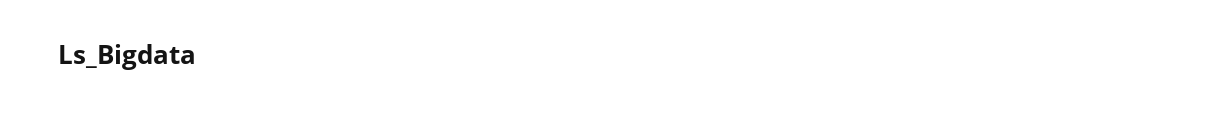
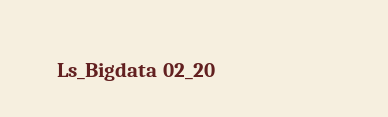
- Ls_Bigdata
+ Ls_Bigdata 02_20

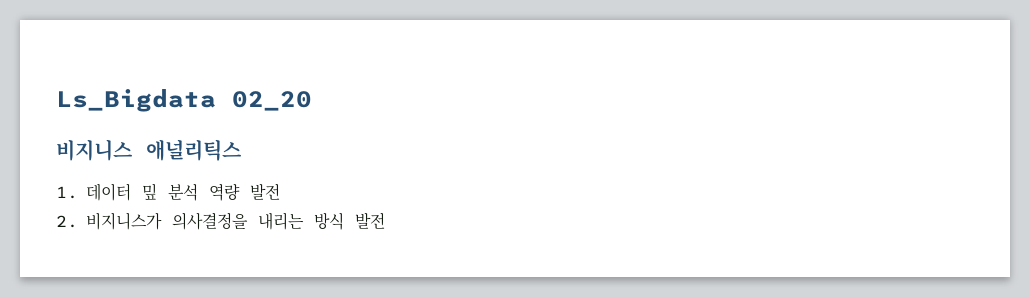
+ 비지니스 애널리틱스
+ 1. 데이터 밒 분석 역량 발전
+ 2. 비지니스가 의사결정을 내리는 방식 발전

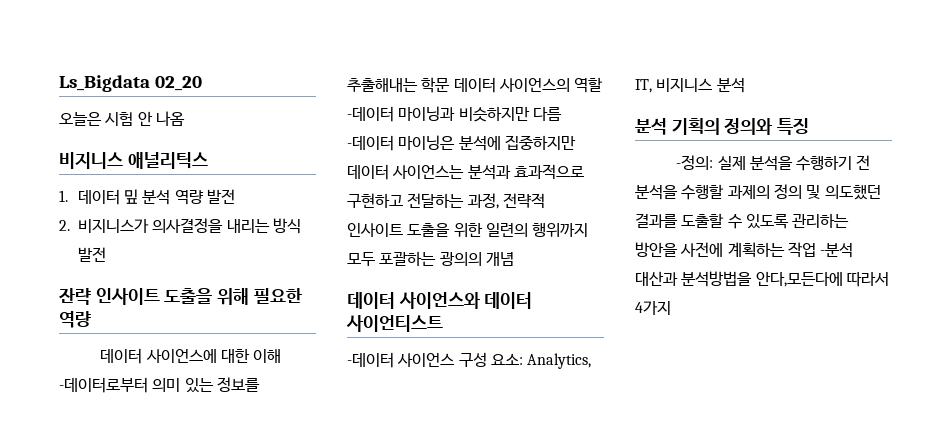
+ 오늘은 시험 안 나옴
+ 잔략 인사이트 도출을 위해 필요한 역량
+ 데이터 사이언스에 대한 이해 -데이터로부터 의미 있는 정보를 추출해내는 학문 데이터 사이언스의 역할 -데이터 마이닝과 비슷하지만 다름 -데이터 마이닝은 분석에 집중하지만 데이터 사이언스는 분석과 효과적으로 구현하고 전달하는 과정, 전략적 인사이트 도출을 위한 일련의 행위까지 모두 포괄하는 광의의 개념
+ 데이터 사이언스와 데이터 사이언티스트
+ -데이터 사이언스 구성 요소: Analytics, IT, 비지니스 분석
+ 분석 기획의 정의와 특징
+ -정의: 실제 분석을 수행하기 전 분석을 수행할 과제의 정의 및 의도했던 결과를 도출할 수 있도록 관리하는 방안을 사전에 계획하는 작업 -분석 대산과 분석방법을 안다,모든다에 따라서 4가지

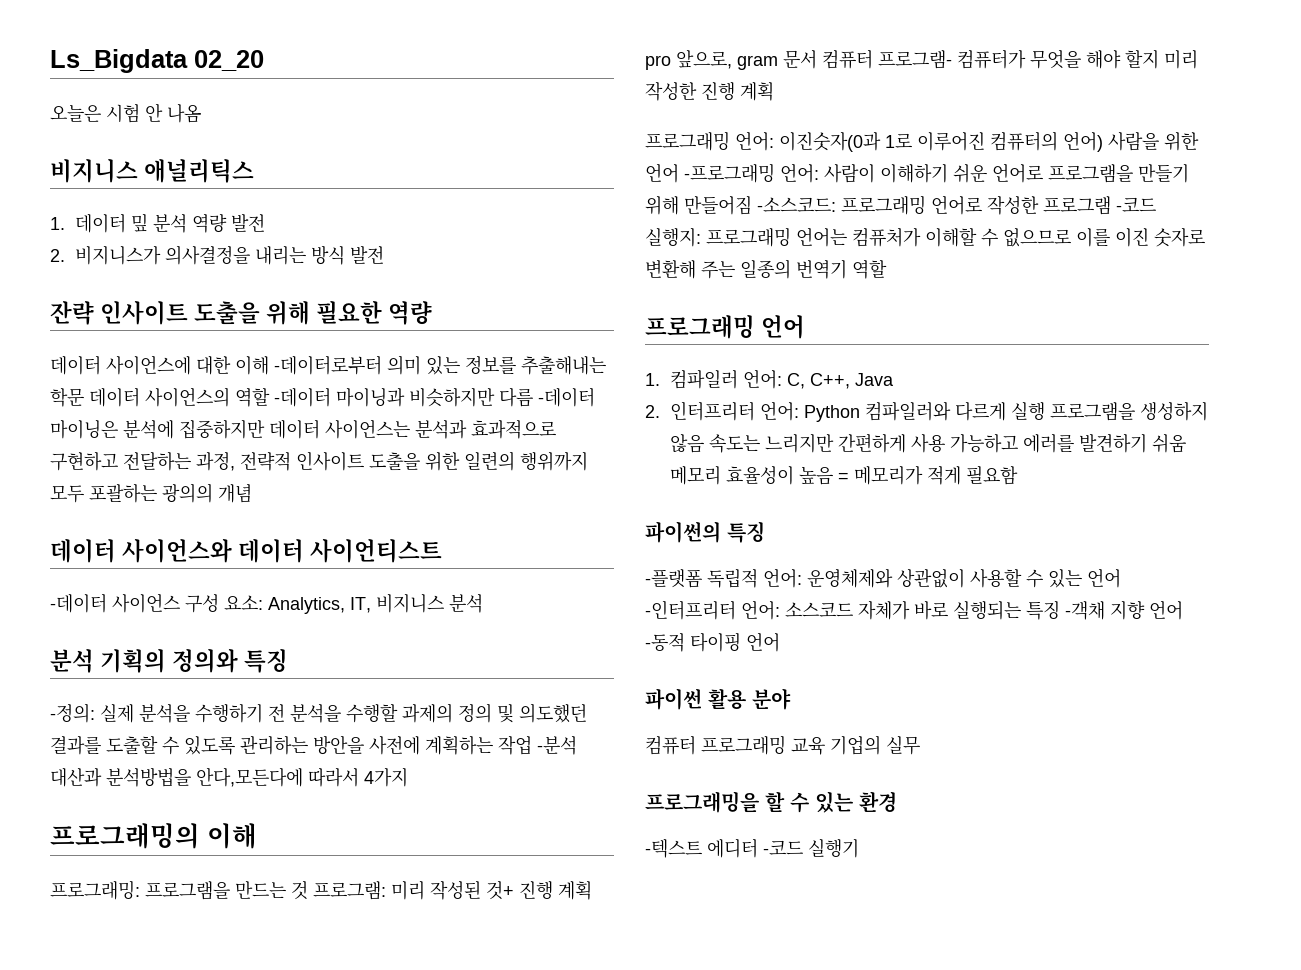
+ 프로그래밍의 이해
+ 프로그래밍: 프로그램을 만드는 것 프로그램: 미리 작성된 것+ 진행 계획 pro 앞으로, gram 문서 컴퓨터 프로그램- 컴퓨터가 무엇을 해야 할지 미리 작성한 진행 계획
+ 프로그래밍 언어: 이진숫자(0과 1로 이루어진 컴퓨터의 언어) 사람을 위한 언어 -프로그래밍 언어: 사람이 이해하기 쉬운 언어로 프로그램을 만들기 위해 만들어짐 -소스코드: 프로그래밍 언어로 작성한 프로그램 -코드 실행지: 프로그래밍 언어는 컴퓨처가 이해할 수 없으므로 이를 이진 숫자로 변환해 주는 일종의 번역기 역할
+ 프로그래밍 언어
+ 1. 컴파일러 언어: C, C++, Java
+ 2. 인터프리터 언어: Python 컴파일러와 다르게 실행 프로그램을 생성하지 않음 속도는 느리지만 간편하게 사용 가능하고 에러를 발견하기 쉬움 메모리 효율성이 높음 = 메모리가 적게 필요함
+ 파이썬의 특징
+ -플랫폼 독립적 언어: 운영체제와 상관없이 사용할 수 있는 언어 -인터프리터 언어: 소스코드 자체가 바로 실행되는 특징 -객채 지향 언어 -동적 타이핑 언어
+ 파이썬 활용 분야
+ 컴퓨터 프로그래밍 교육 기업의 실무
+ 프로그래밍을 할 수 있는 환경
+ -텍스트 에디터 -코드 실행기

